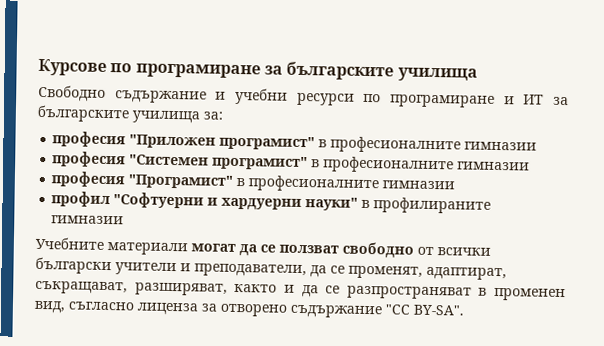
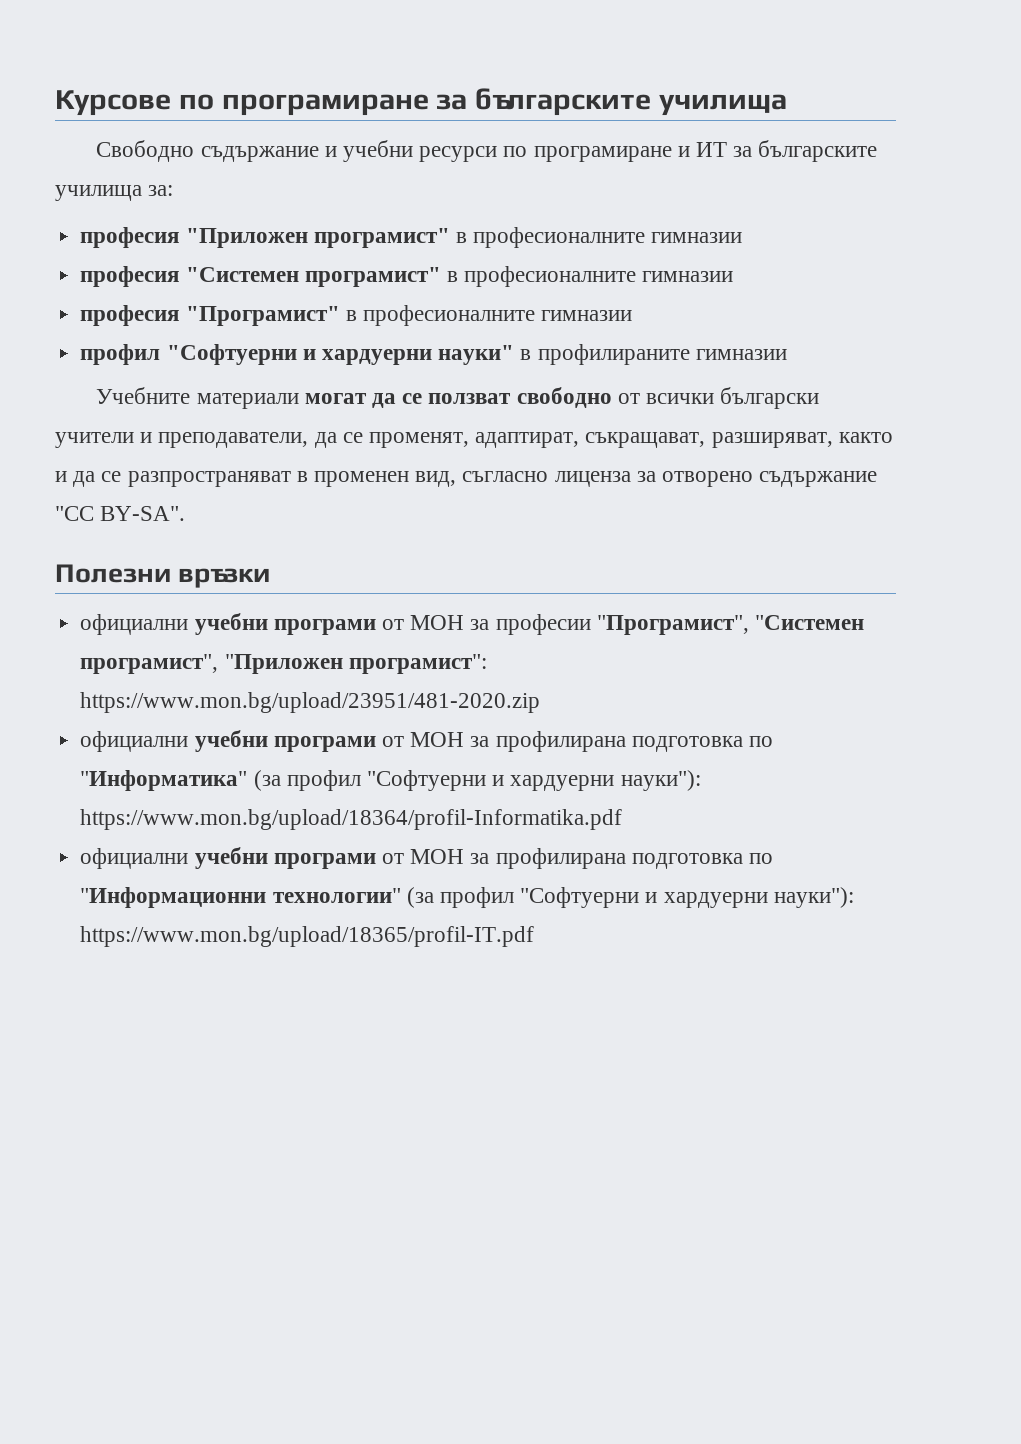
+ Полезни връзки
+ официални учебни програми от МОН за професии "Програмист", "Системен програмист", "Приложен програмист": https://www.mon.bg/upload/23951/481-2020.zip
+ официални учебни програми от МОН за профилирана подготовка по "Информатика" (за профил "Софтуерни и хардуерни науки"): https://www.mon.bg/upload/18364/profil-Informatika.pdf
+ официални учебни програми от МОН за профилирана подготовка по "Информационни технологии" (за профил "Софтуерни и хардуерни науки"): https://www.mon.bg/upload/18365/profil-IT.pdf

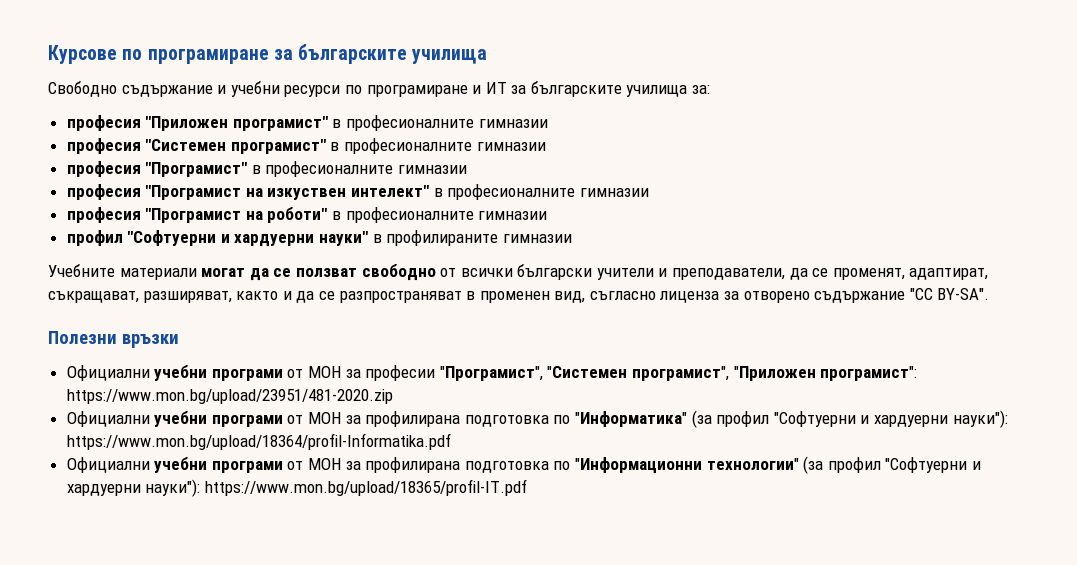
+ професия "Програмист на изкуствен интелект" в професионалните гимназии
+ професия "Програмист на роботи" в професионалните гимназии
- официални учебни програми от МОН за професии "Програмист", "Системен програмист", "Приложен програмист": https://www.mon.bg/upload/23951/481-2020.zip
+ Официални учебни програми от МОН за професии "Програмист", "Системен програмист", "Приложен програмист": https://www.mon.bg/upload/23951/481-2020.zip
- официални учебни програми от МОН за профилирана подготовка по "Информатика" (за профил "Софтуерни и хардуерни науки"): https://www.mon.bg/upload/18364/profil-Informatika.pdf
+ Официални учебни програми от МОН за профилирана подготовка по "Информатика" (за профил "Софтуерни и хардуерни науки"): https://www.mon.bg/upload/18364/profil-Informatika.pdf
- официални учебни програми от МОН за профилирана подготовка по "Информационни технологии" (за профил "Софтуерни и хардуерни науки"): https://www.mon.bg/upload/18365/profil-IT.pdf
+ Официални учебни програми от МОН за профилирана подготовка по "Информационни технологии" (за профил "Софтуерни и хардуерни науки"): https://www.mon.bg/upload/18365/profil-IT.pdf

